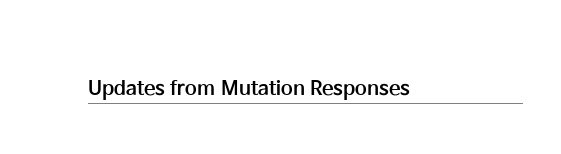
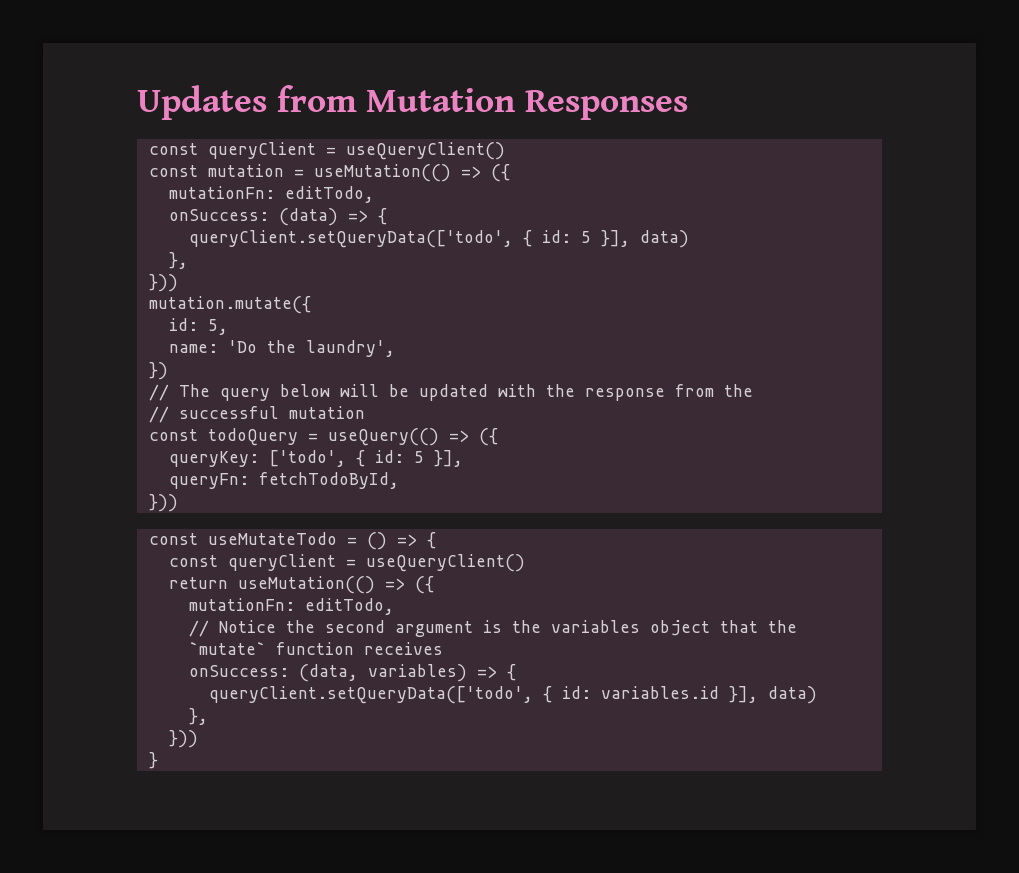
  Updates from Mutation Responses
+ const queryClient = useQueryClient()
+ const mutation = useMutation(() => ({
+ mutationFn: editTodo,
+ onSuccess: (data) => {
+ queryClient.setQueryData(['todo', { id: 5 }], data)
+ },
+ }))
+ mutation.mutate({
+ id: 5,
+ name: 'Do the laundry',
+ })
+ // The query below will be updated with the response from the
+ // successful mutation
+ const todoQuery = useQuery(() => ({
+ queryKey: ['todo', { id: 5 }],
+ queryFn: fetchTodoById,
+ }))
+ const useMutateTodo = () => {
+ const queryClient = useQueryClient()
+ return useMutation(() => ({
+ mutationFn: editTodo,
+ // Notice the second argument is the variables object that the `mutate` function receives
+ onSuccess: (data, variables) => {
+ queryClient.setQueryData(['todo', { id: variables.id }], data)
+ },
+ }))
+ }

